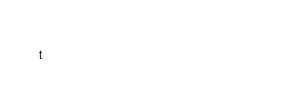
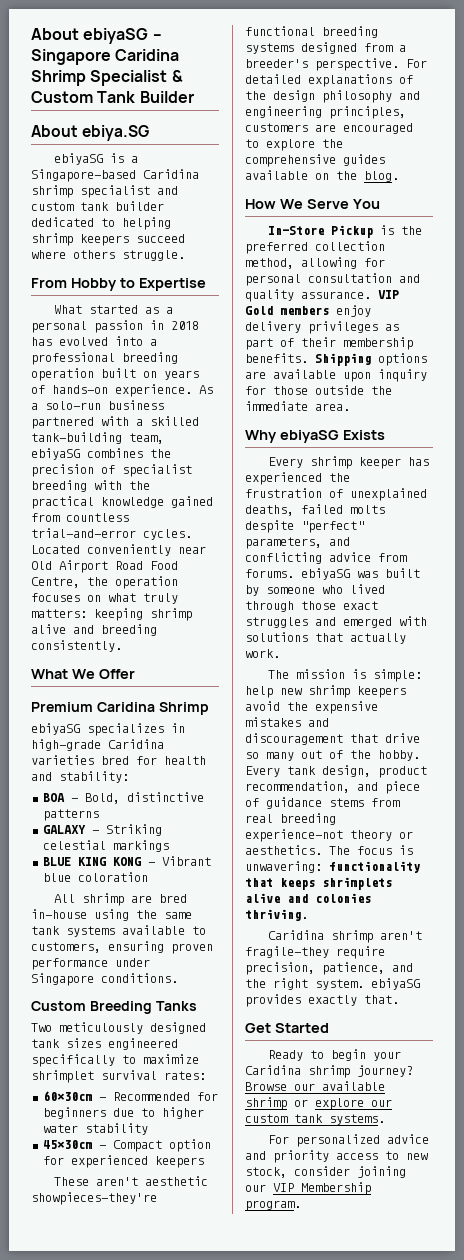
- t
+ About ebiyaSG – Singapore Caridina Shrimp Specialist & Custom Tank Builder
+ About ebiya.SG
+ ebiyaSG is a Singapore-based Caridina shrimp specialist and custom tank builder dedicated to helping shrimp keepers succeed where others struggle.
+ From Hobby to Expertise
+ What started as a personal passion in 2018 has evolved into a professional breeding operation built on years of hands-on experience. As a solo-run business partnered with a skilled tank-building team, ebiyaSG combines the precision of specialist breeding with the practical knowledge gained from countless trial-and-error cycles. Located conveniently near Old Airport Road Food Centre, the operation focuses on what truly matters: keeping shrimp alive and breeding consistently.
+ What We Offer
+ Premium Caridina Shrimp
+ ebiyaSG specializes in high-grade Caridina varieties bred for health and stability:
+ BOA - Bold, distinctive patterns
+ GALAXY - Striking celestial markings
+ BLUE KING KONG - Vibrant blue coloration
+ All shrimp are bred in-house using the same tank systems available to customers, ensuring proven performance under Singapore conditions.
+ Custom Breeding Tanks
+ Two meticulously designed tank sizes engineered specifically to maximize shrimplet survival rates:
+ 60×30cm - Recommended for beginners due to higher water stability
+ 45×30cm - Compact option for experienced keepers
+ These aren't aesthetic showpieces—they're functional breeding systems designed from a breeder's perspective. For detailed explanations of the design philosophy and engineering principles, customers are encouraged to explore the comprehensive guides available on the blog.
+ How We Serve You
+ In-Store Pickup is the preferred collection method, allowing for personal consultation and quality assurance. VIP Gold members enjoy delivery privileges as part of their membership benefits. Shipping options are available upon inquiry for those outside the immediate area.
+ Why ebiyaSG Exists
+ Every shrimp keeper has experienced the frustration of unexplained deaths, failed molts despite "perfect" parameters, and conflicting advice from forums. ebiyaSG was built by someone who lived through those exact struggles and emerged with solutions that actually work.
+ The mission is simple: help new shrimp keepers avoid the expensive mistakes and discouragement that drive so many out of the hobby. Every tank design, product recommendation, and piece of guidance stems from real breeding experience—not theory or aesthetics. The focus is unwavering: functionality that keeps shrimplets alive and colonies thriving.
+ Caridina shrimp aren't fragile—they require precision, patience, and the right system. ebiyaSG provides exactly that.
+ Get Started
+ Ready to begin your Caridina shrimp journey? Browse our available shrimp or explore our custom tank systems.
+ For personalized advice and priority access to new stock, consider joining our VIP Membership program.

